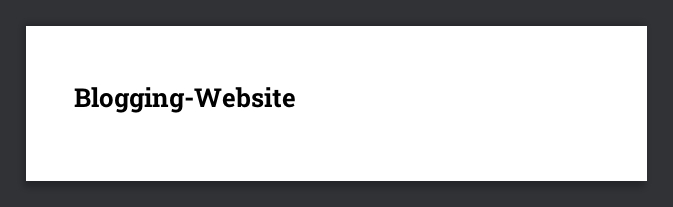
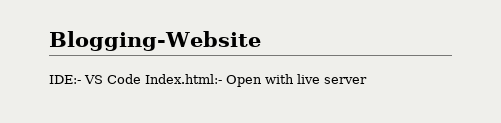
+ IDE:- VS Code Index.html:- Open with live server

